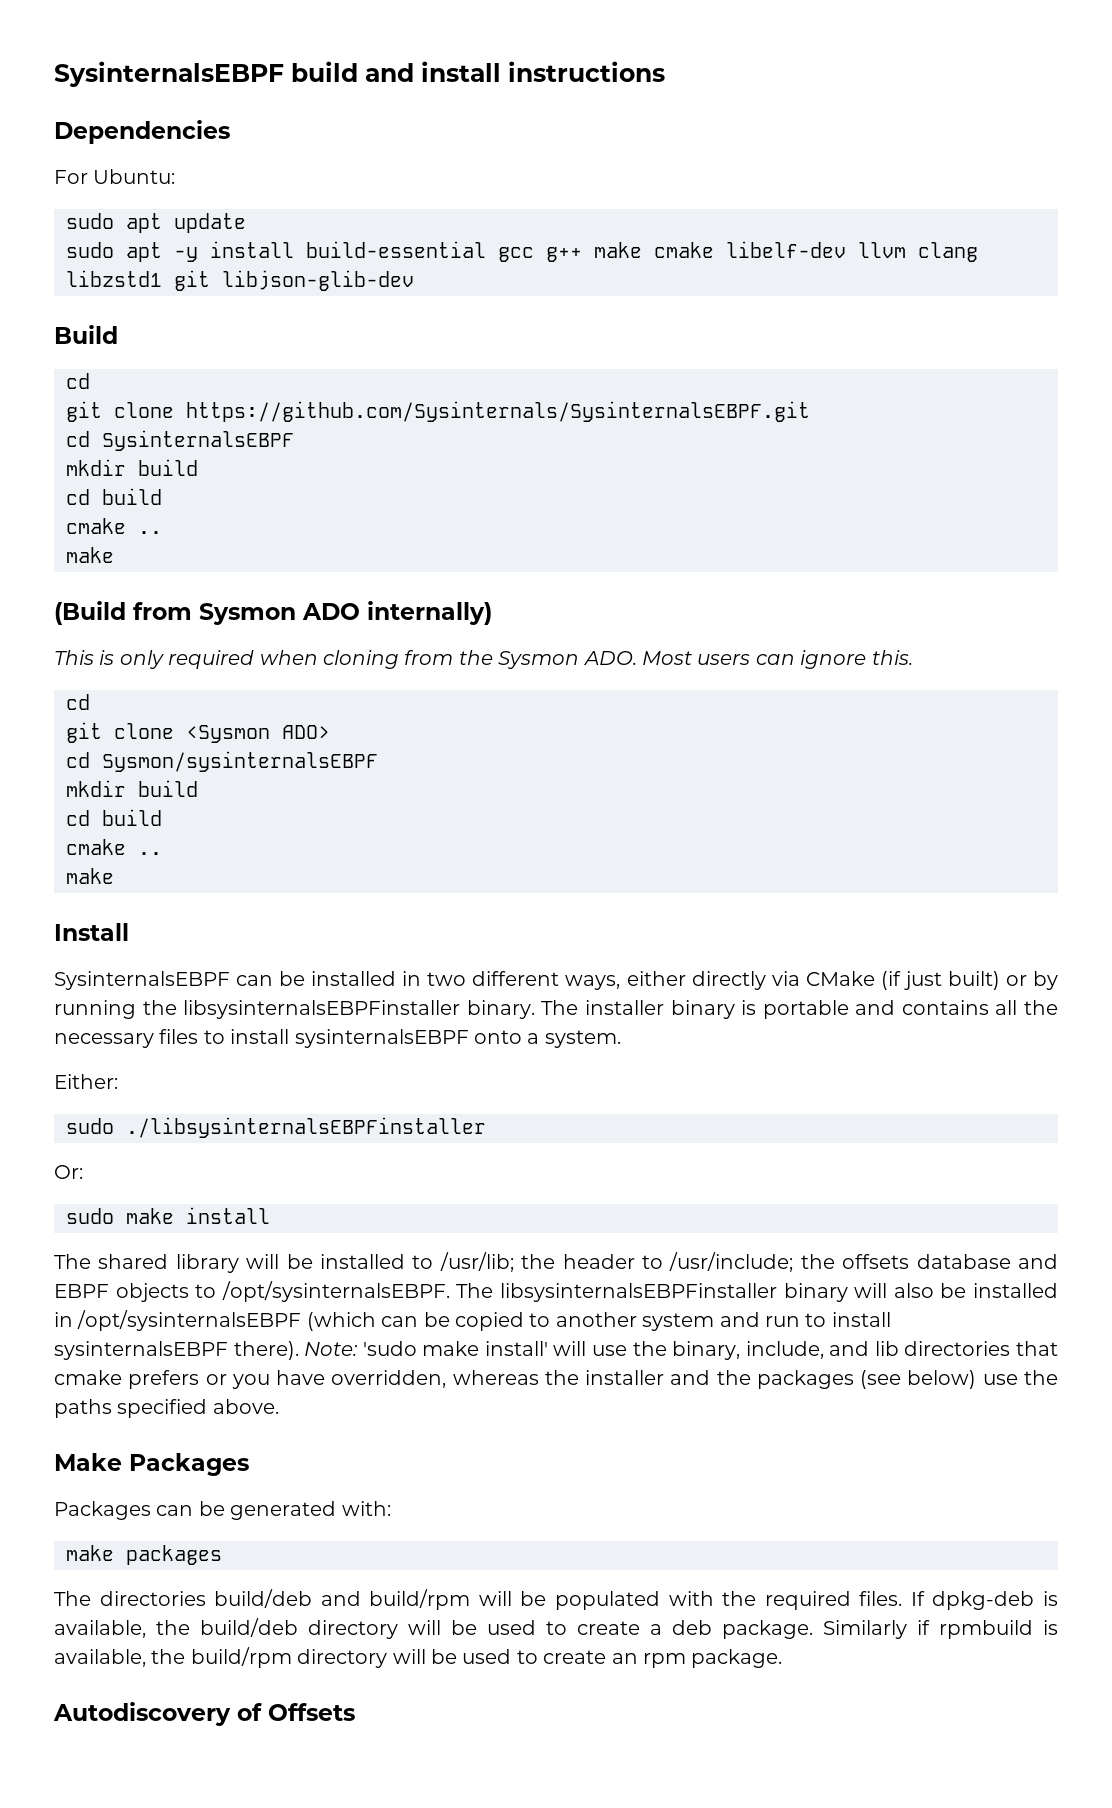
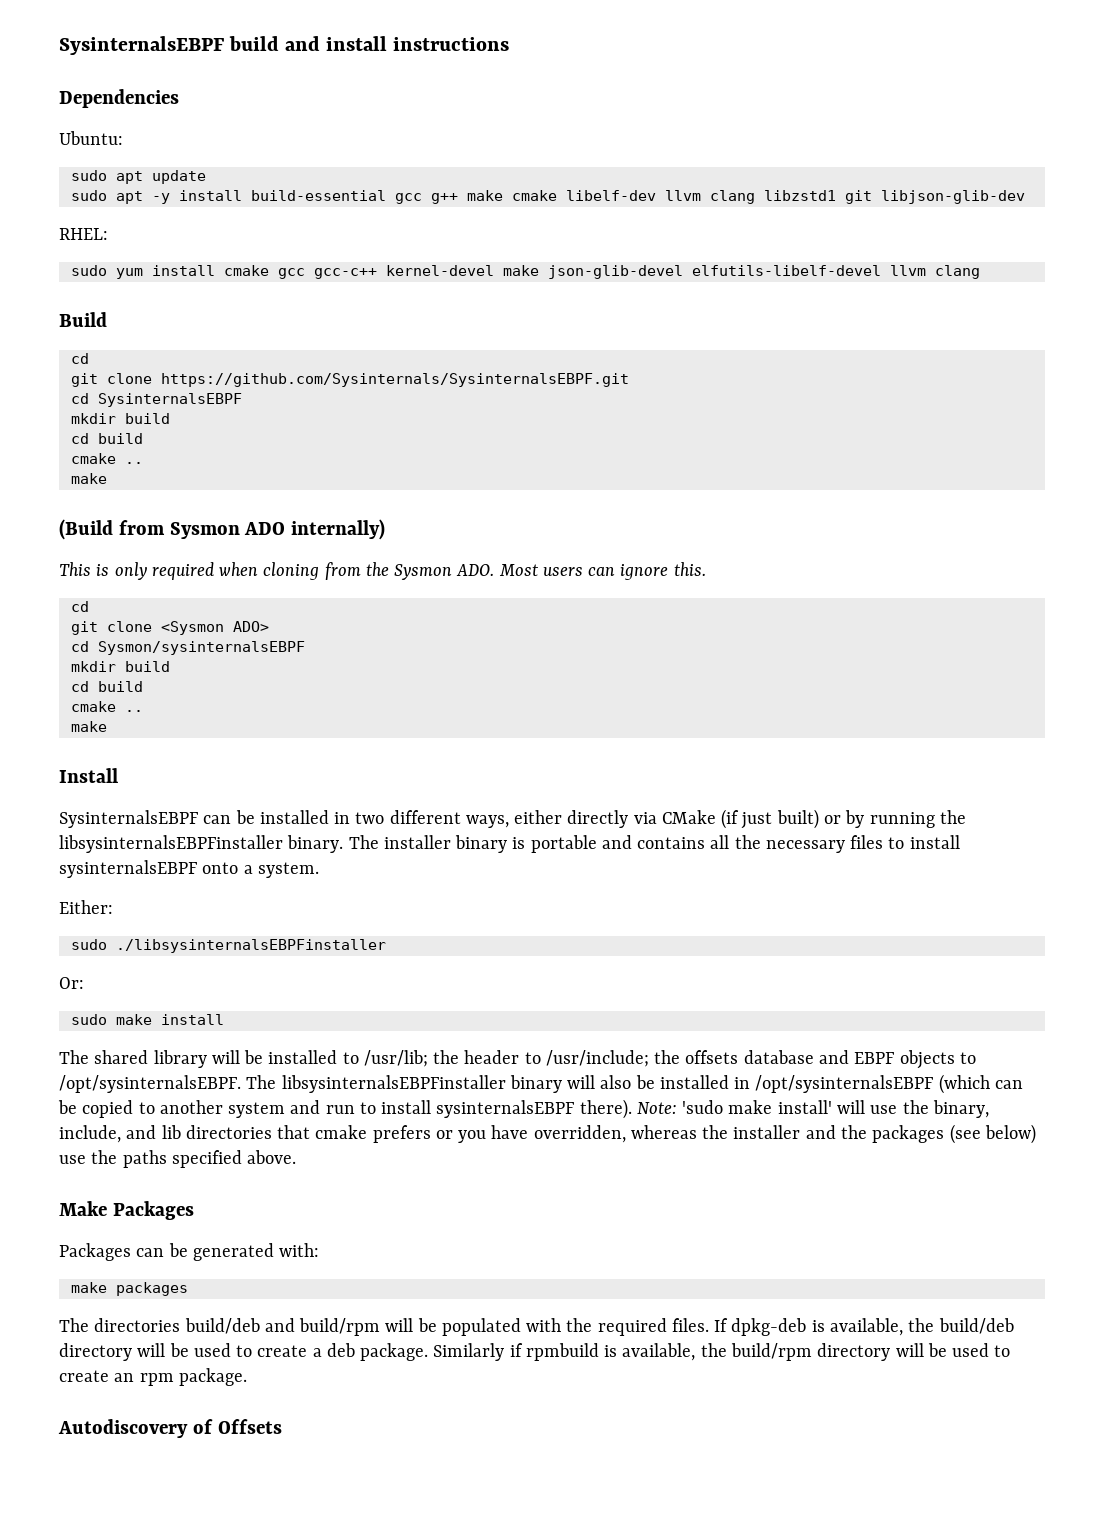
- For Ubuntu:
+ Ubuntu:
+ RHEL:
+ sudo yum install cmake gcc gcc-c++ kernel-devel make json-glib-devel elfutils-libelf-devel llvm clang

